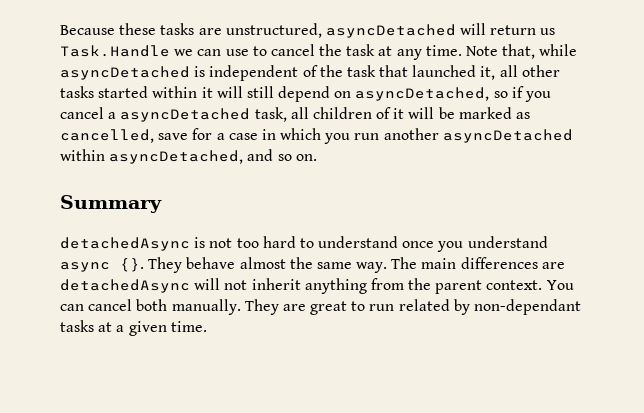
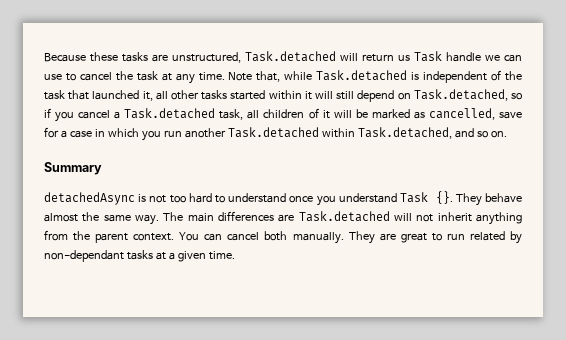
- Because these tasks are unstructured, asyncDetached will return us Task.Handle we can use to cancel the task at any time.
+ Because these tasks are unstructured, Task.detached will return us Task handle we can use to cancel the task at any time.
- Note that, while asyncDetached is independent of the task that launched it, all other tasks started within it will still depend on asyncDetached, so if you cancel a asyncDetached task, all children of it will be marked as cancelled, save for a case in which you run another asyncDetached within asyncDetached, and so on.
+ Note that, while Task.detached is independent of the task that launched it, all other tasks started within it will still depend on Task.detached, so if you cancel a Task.detached task, all children of it will be marked as cancelled, save for a case in which you run another Task.detached within Task.detached, and so on.
- detachedAsync is not too hard to understand once you understand async {}.
+ detachedAsync is not too hard to understand once you understand Task {}.
- The main differences are detachedAsync will not inherit anything from the parent context.
+ The main differences are Task.detached will not inherit anything from the parent context.

